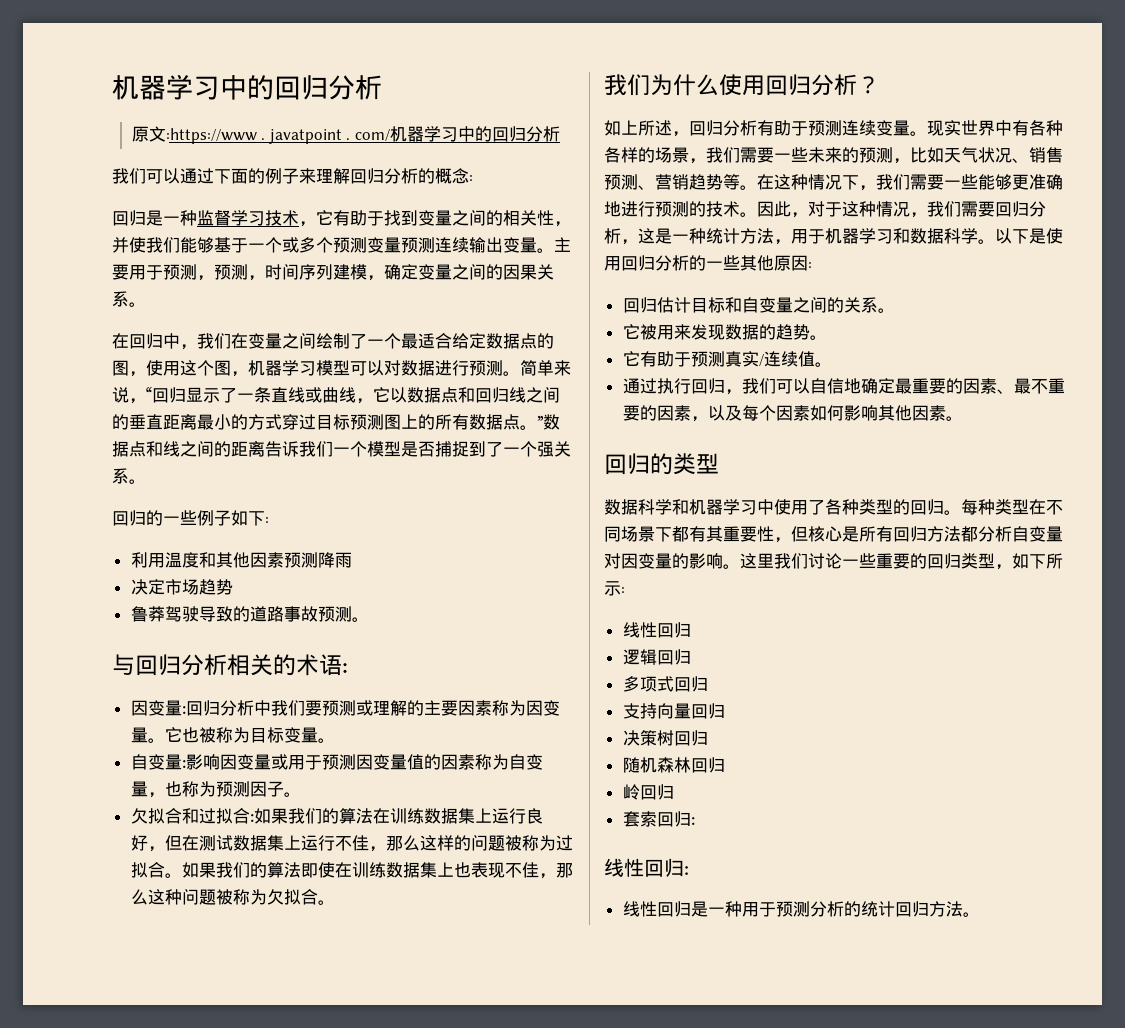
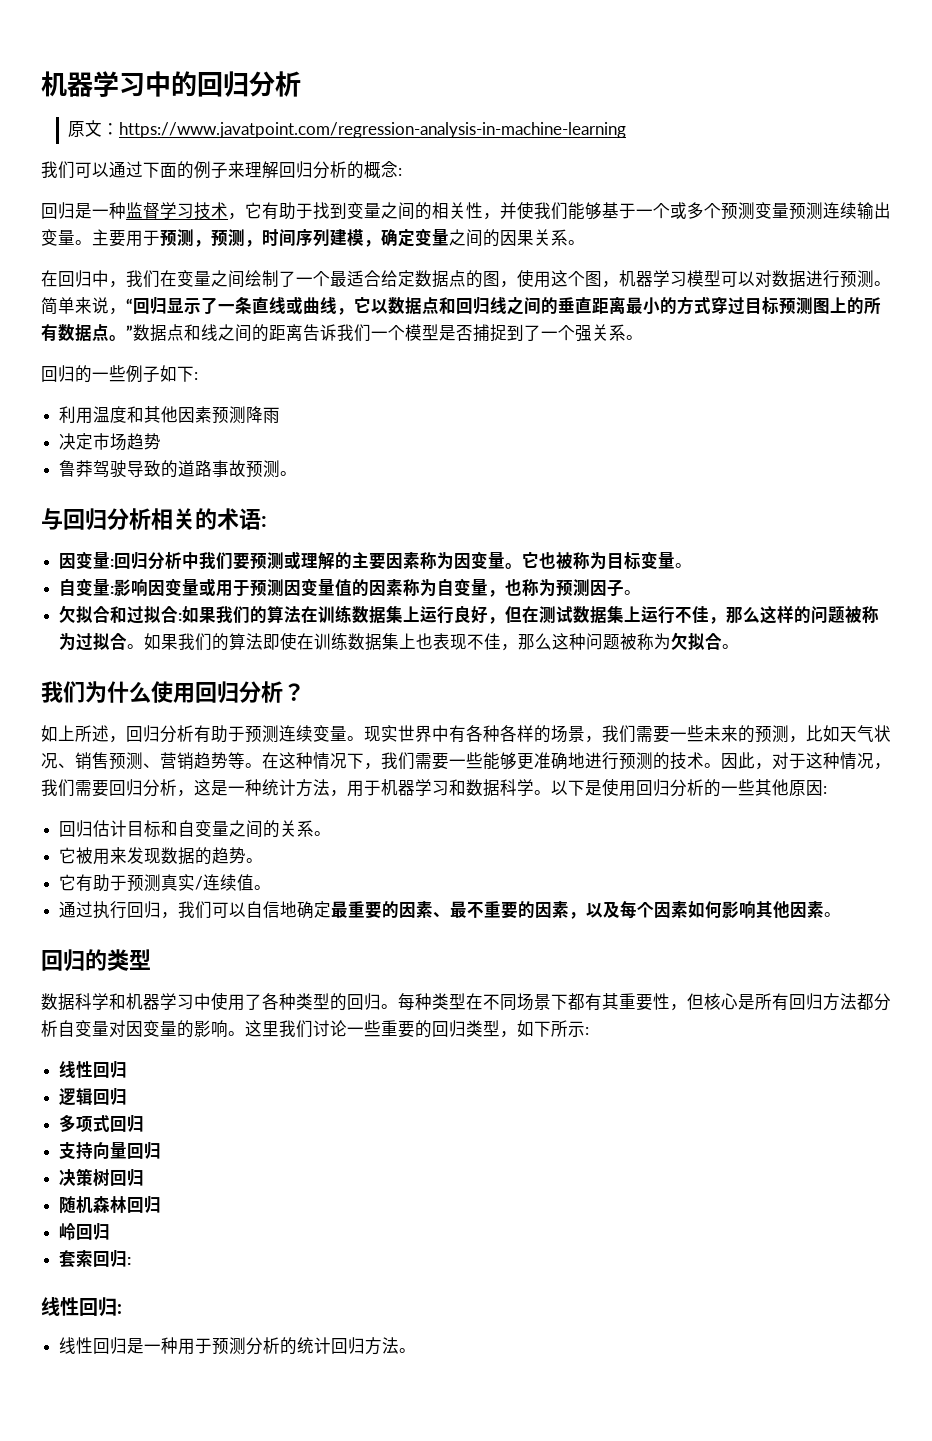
- 原文:https://www . javatpoint . com/机器学习中的回归分析
+ 原文：https://www.javatpoint.com/regression-analysis-in-machine-learning

